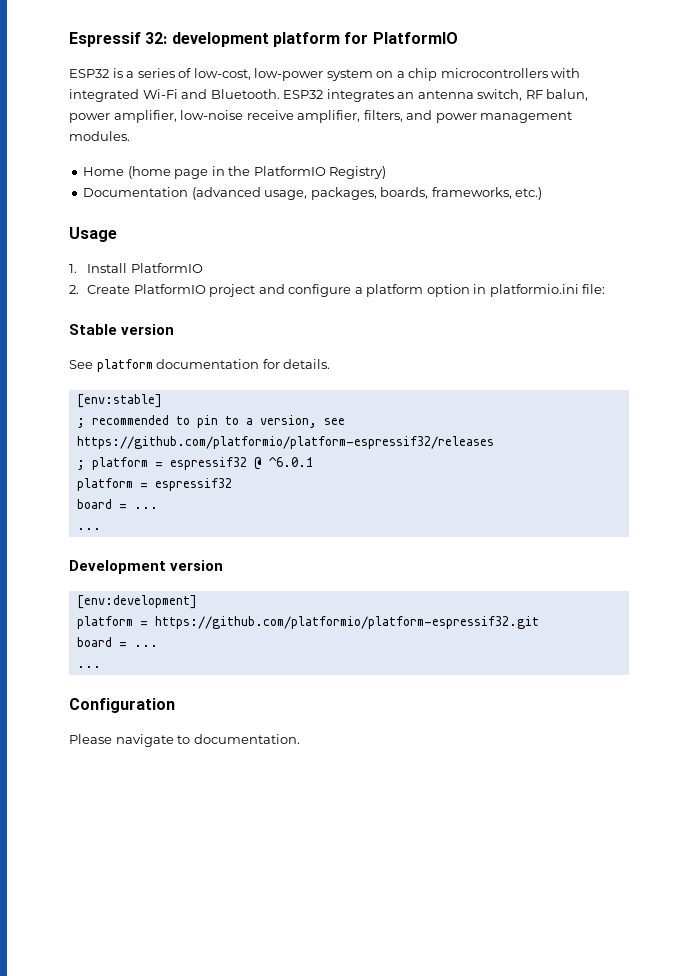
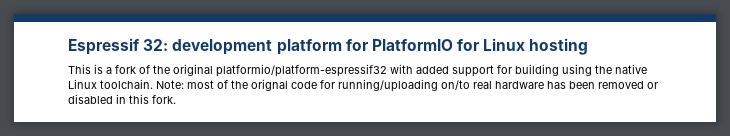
- Espressif 32: development platform for PlatformIO
- ESP32 is a series of low-cost, low-power system on a chip microcontrollers with integrated Wi-Fi and Bluetooth. ESP32 integrates an antenna switch, RF balun, power amplifier, low-noise receive amplifier, filters, and power management modules.
- Home (home page in the PlatformIO Registry)
- Documentation (advanced usage, packages, boards, frameworks, etc.)
- Usage
- 1. Install PlatformIO
- 2. Create PlatformIO project and configure a platform option in platformio.ini file:
- Stable version
- See platform documentation for details.
- [env:stable]
- ; recommended to pin to a version, see https://github.com/platformio/platform-espressif32/releases
- ; platform = espressif32 @ ^6.0.1
- platform = espressif32
- board = ...
- ...
- Development version
- [env:development]
- platform = https://github.com/platformio/platform-espressif32.git
- board = ...
- ...
- Configuration
- Please navigate to documentation.
+ Espressif 32: development platform for PlatformIO for Linux hosting
+ This is a fork of the original platformio/platform-espressif32 with added support for building using the native Linux toolchain. Note: most of the orignal code for running/uploading on/to real hardware has been removed or disabled in this fork.

